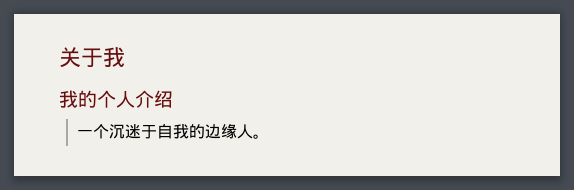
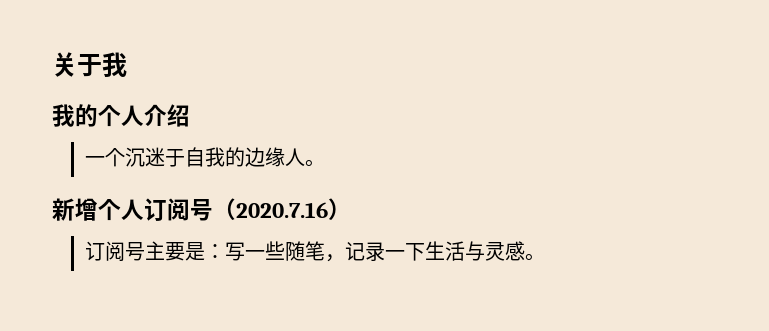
+ 新增个人订阅号（2020.7.16）
+ 订阅号主要是：写一些随笔，记录一下生活与灵感。

